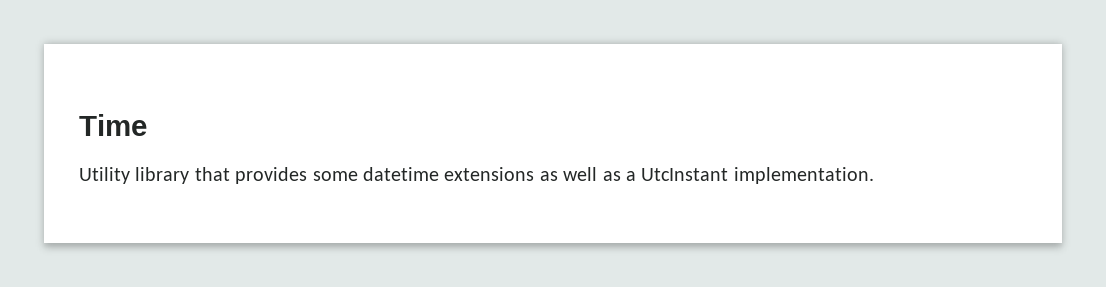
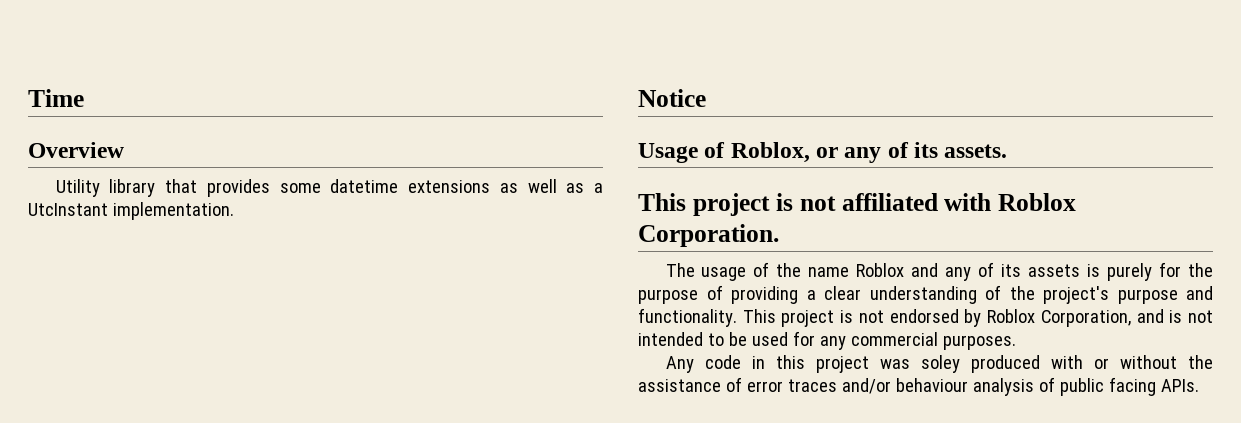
+ Overview
+ Notice
+ Usage of Roblox, or any of its assets.
+ This project is not affiliated with Roblox Corporation.
+ The usage of the name Roblox and any of its assets is purely for the purpose of providing a clear understanding of the project's purpose and functionality. This project is not endorsed by Roblox Corporation, and is not intended to be used for any commercial purposes.
+ Any code in this project was soley produced with or without the assistance of error traces and/or behaviour analysis of public facing APIs.

